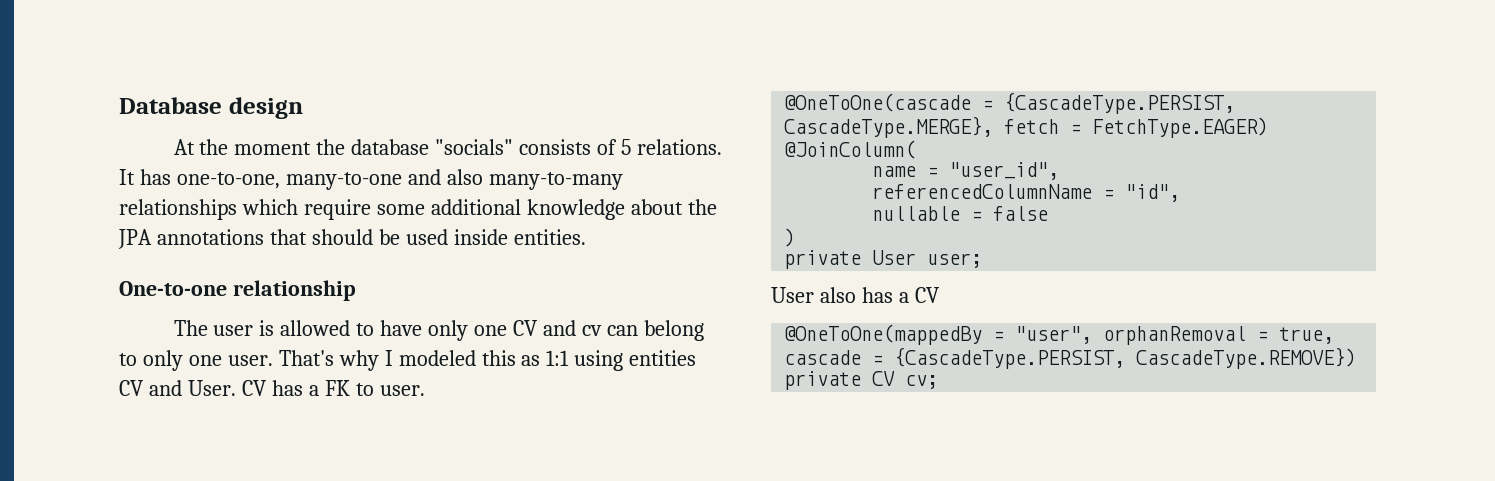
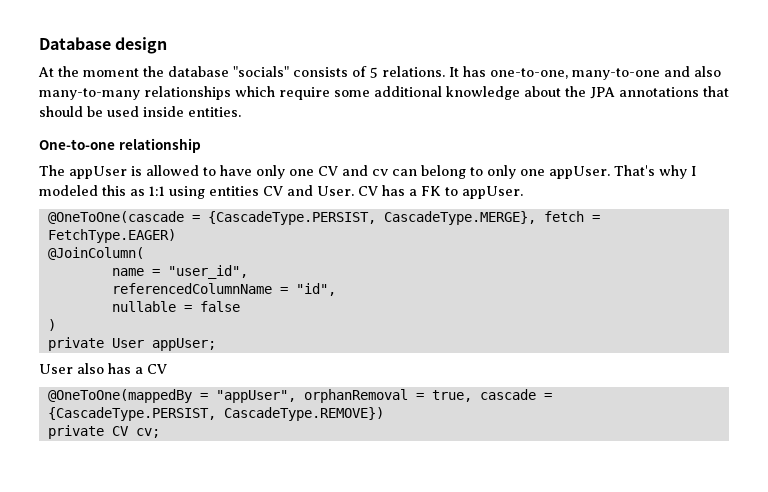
- The user is allowed to have only one CV and cv can belong to only one user.
+ The appUser is allowed to have only one CV and cv can belong to only one appUser.
- CV has a FK to user.
+ CV has a FK to appUser.
- private User user;
+ private User appUser;
- @OneToOne(mappedBy = "user", orphanRemoval = true, cascade = {CascadeType.PERSIST, CascadeType.REMOVE})
+ @OneToOne(mappedBy = "appUser", orphanRemoval = true, cascade = {CascadeType.PERSIST, CascadeType.REMOVE})

